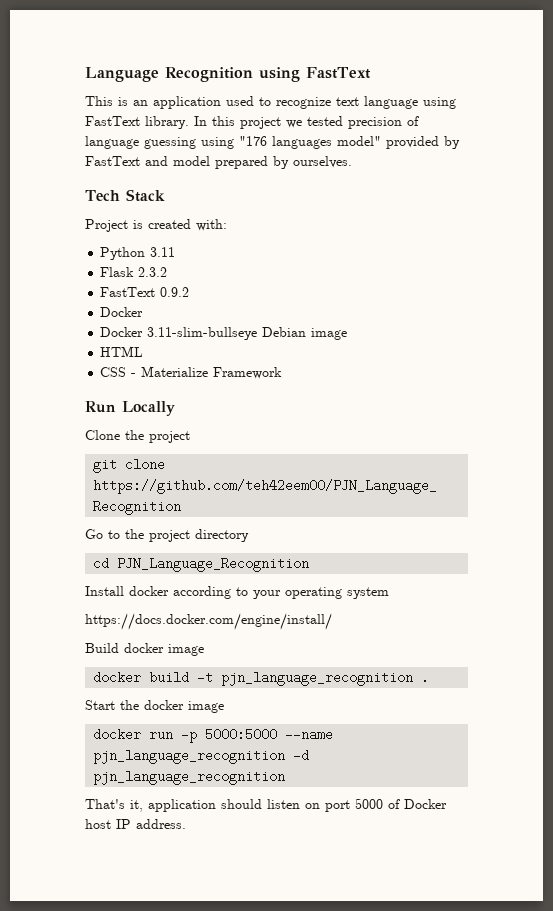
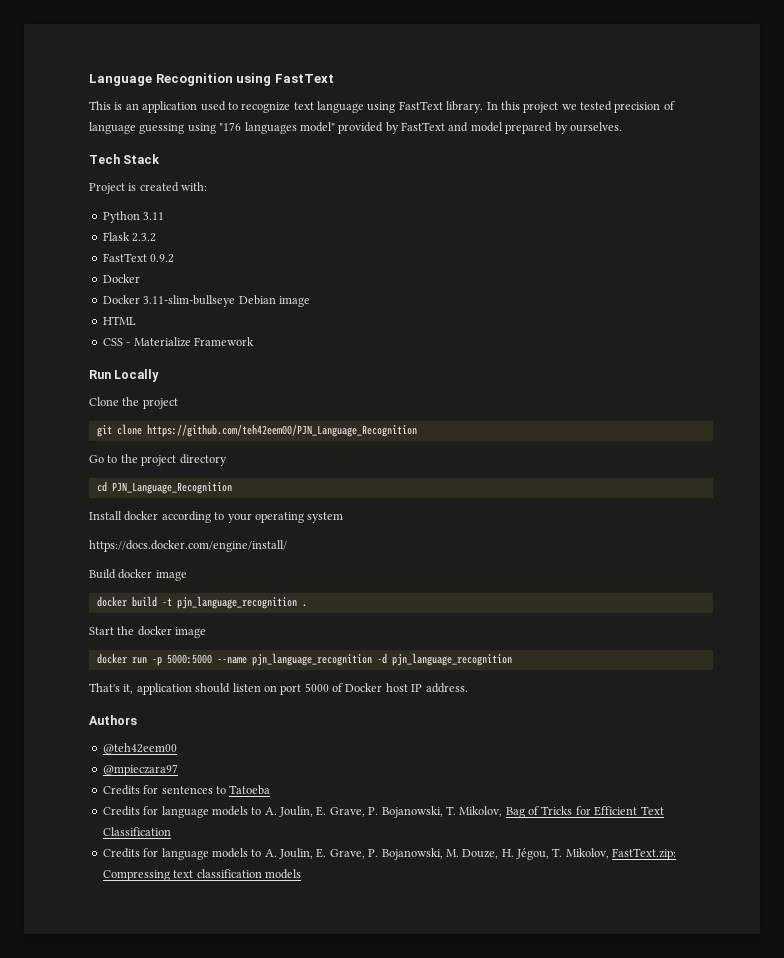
+ Authors
+ @teh42eem00
+ @mpieczara97
+ Credits for sentences to Tatoeba
+ Credits for language models to A. Joulin, E. Grave, P. Bojanowski, T. Mikolov, Bag of Tricks for Efficient Text Classification
+ Credits for language models to A. Joulin, E. Grave, P. Bojanowski, M. Douze, H. Jégou, T. Mikolov, FastText.zip: Compressing text classification models

